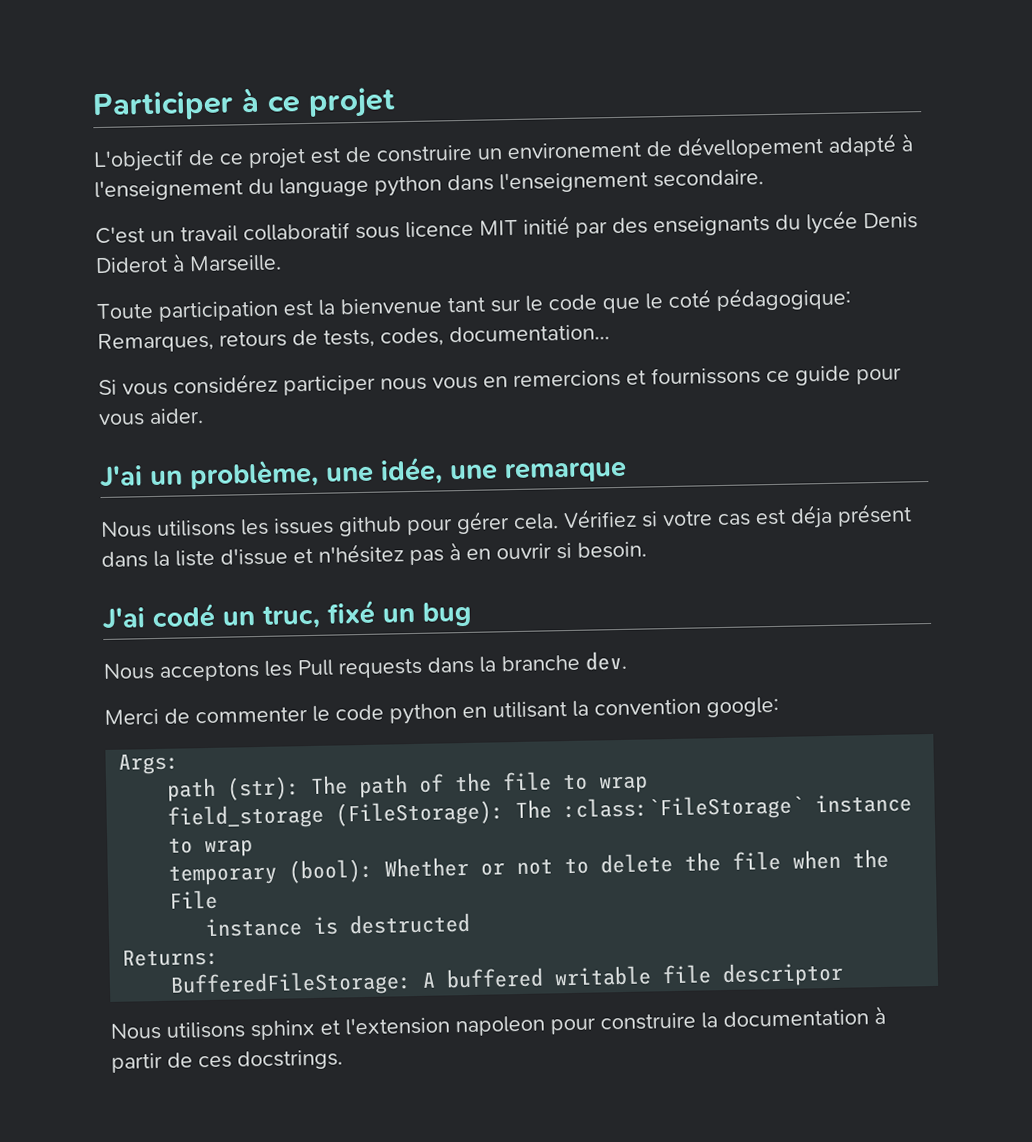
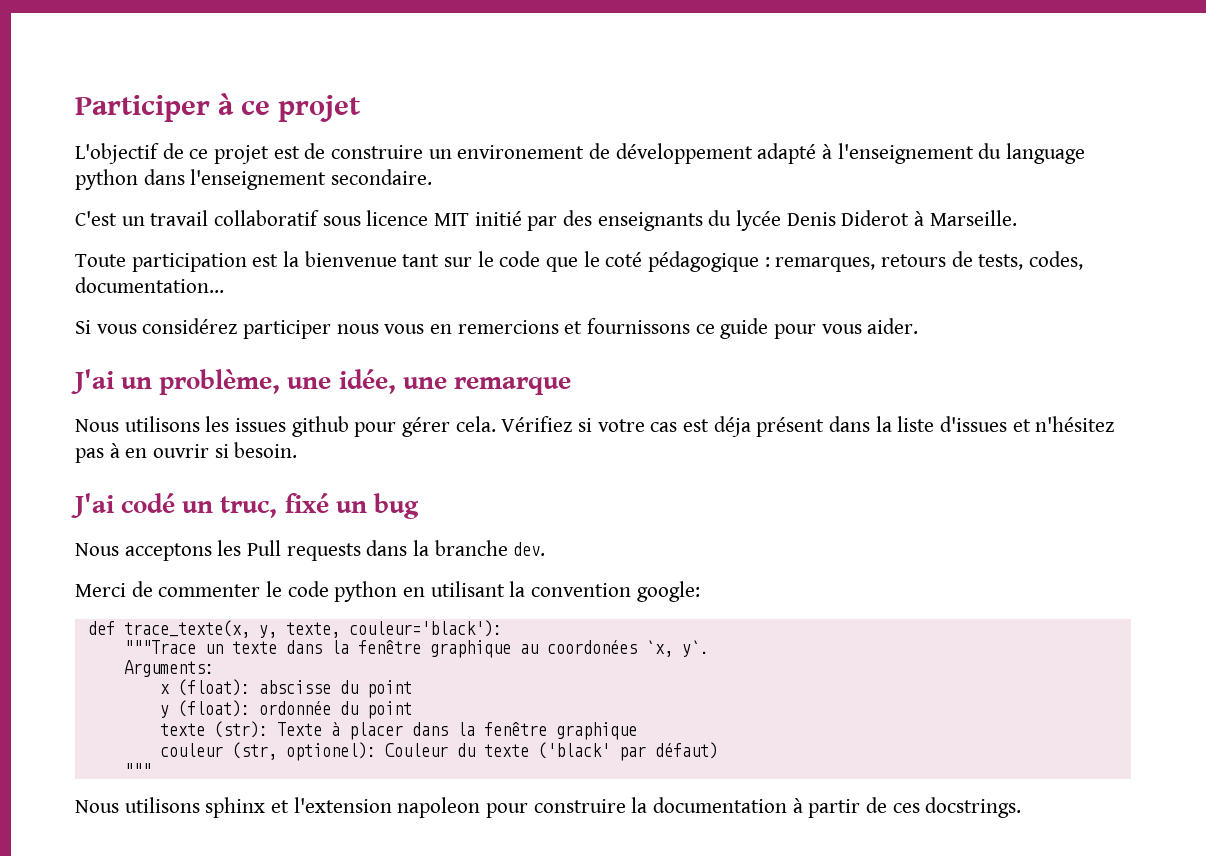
- L'objectif de ce projet est de construire un environement de dévellopement adapté à l'enseignement du language python dans l'enseignement secondaire.
+ L'objectif de ce projet est de construire un environement de développement adapté à l'enseignement du language python dans l'enseignement secondaire.
- Toute participation est la bienvenue tant sur le code que le coté pédagogique: Remarques, retours de tests, codes, documentation...
+ Toute participation est la bienvenue tant sur le code que le coté pédagogique : remarques, retours de tests, codes, documentation...
- Vérifiez si votre cas est déja présent dans la liste d'issue et n'hésitez pas à en ouvrir si besoin.
+ Vérifiez si votre cas est déja présent dans la liste d'issues et n'hésitez pas à en ouvrir si besoin.
- Args:
- path (str): The path of the file to wrap
- field_storage (FileStorage): The :class:`FileStorage` instance to wrap
- temporary (bool): Whether or not to delete the file when the File
- instance is destructed
- Returns:
- BufferedFileStorage: A buffered writable file descriptor
+ def trace_texte(x, y, texte, couleur='black'):
+ """Trace un texte dans la fenêtre graphique au coordonées `x, y`.
+ Arguments:
+ x (float): abscisse du point
+ y (float): ordonnée du point
+ texte (str): Texte à placer dans la fenêtre graphique
+ couleur (str, optionel): Couleur du texte ('black' par défaut)
+ """

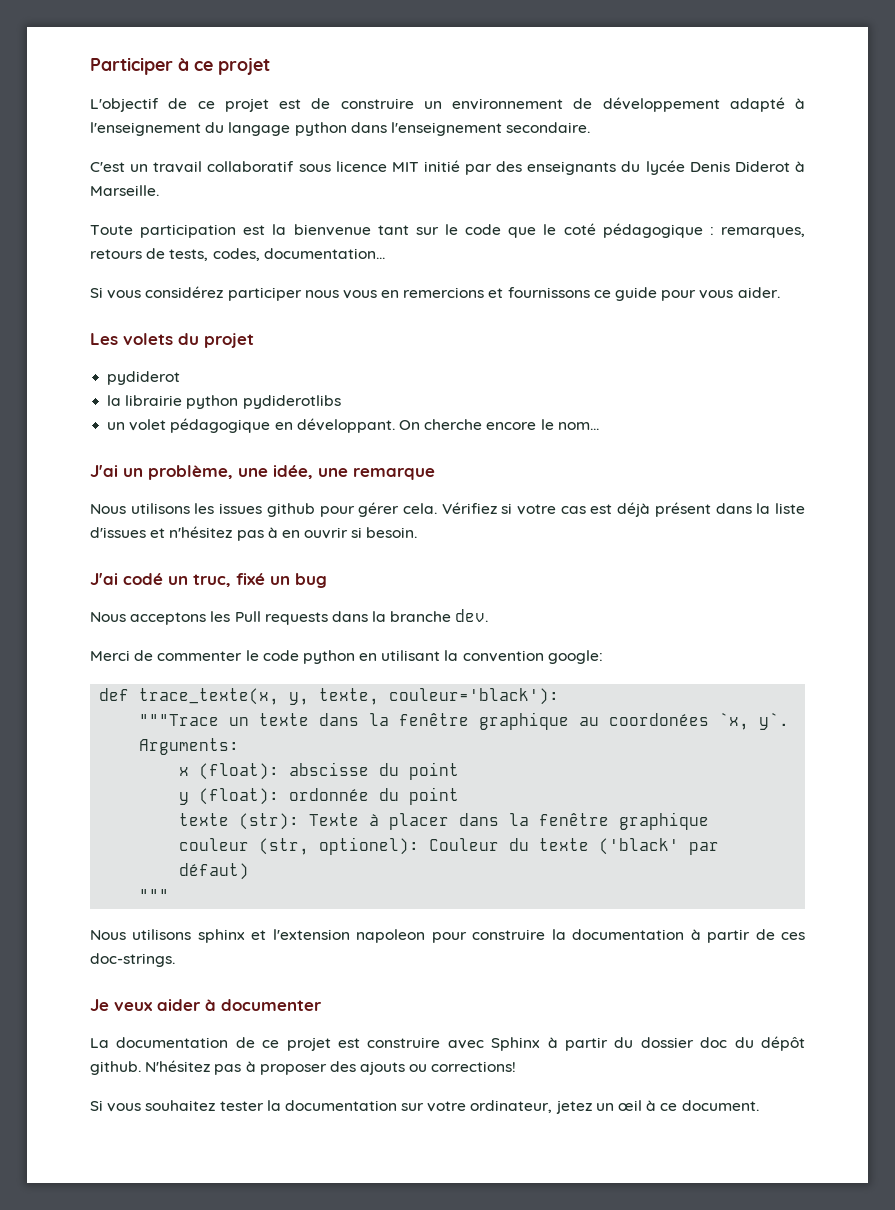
- L'objectif de ce projet est de construire un environement de développement adapté à l'enseignement du language python dans l'enseignement secondaire.
+ L'objectif de ce projet est de construire un environnement de développement adapté à l'enseignement du langage python dans l'enseignement secondaire.
+ Les volets du projet
+ pydiderot
+ la librairie python pydiderotlibs
+ un volet pédagogique en développant. On cherche encore le nom...
- Vérifiez si votre cas est déja présent dans la liste d'issues et n'hésitez pas à en ouvrir si besoin.
+ Vérifiez si votre cas est déjà présent dans la liste d'issues et n'hésitez pas à en ouvrir si besoin.
- Nous utilisons sphinx et l'extension napoleon pour construire la documentation à partir de ces docstrings.
+ Nous utilisons sphinx et l'extension napoleon pour construire la documentation à partir de ces doc-strings.
+ Je veux aider à documenter
+ La documentation de ce projet est construire avec Sphinx à partir du dossier doc du dépôt github. N'hésitez pas à proposer des ajouts ou corrections!
+ Si vous souhaitez tester la documentation sur votre ordinateur, jetez un œil à ce document.

